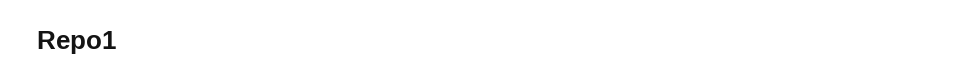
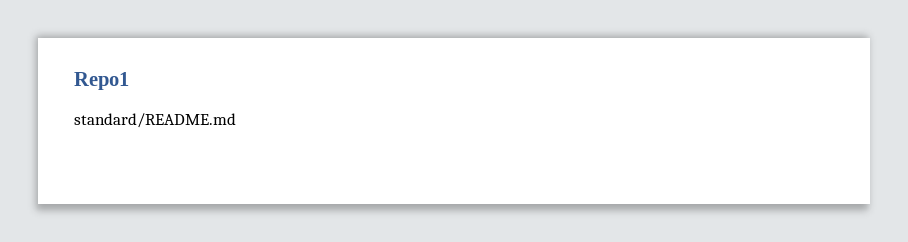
+ standard/README.md

